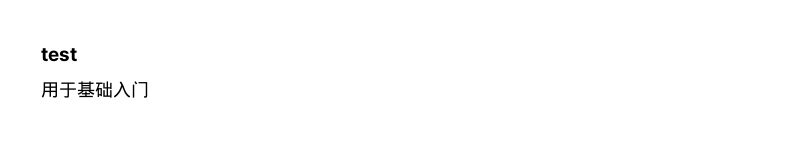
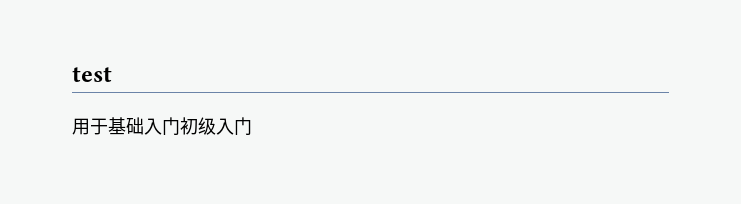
- 用于基础入门
+ 用于基础入门初级入门

